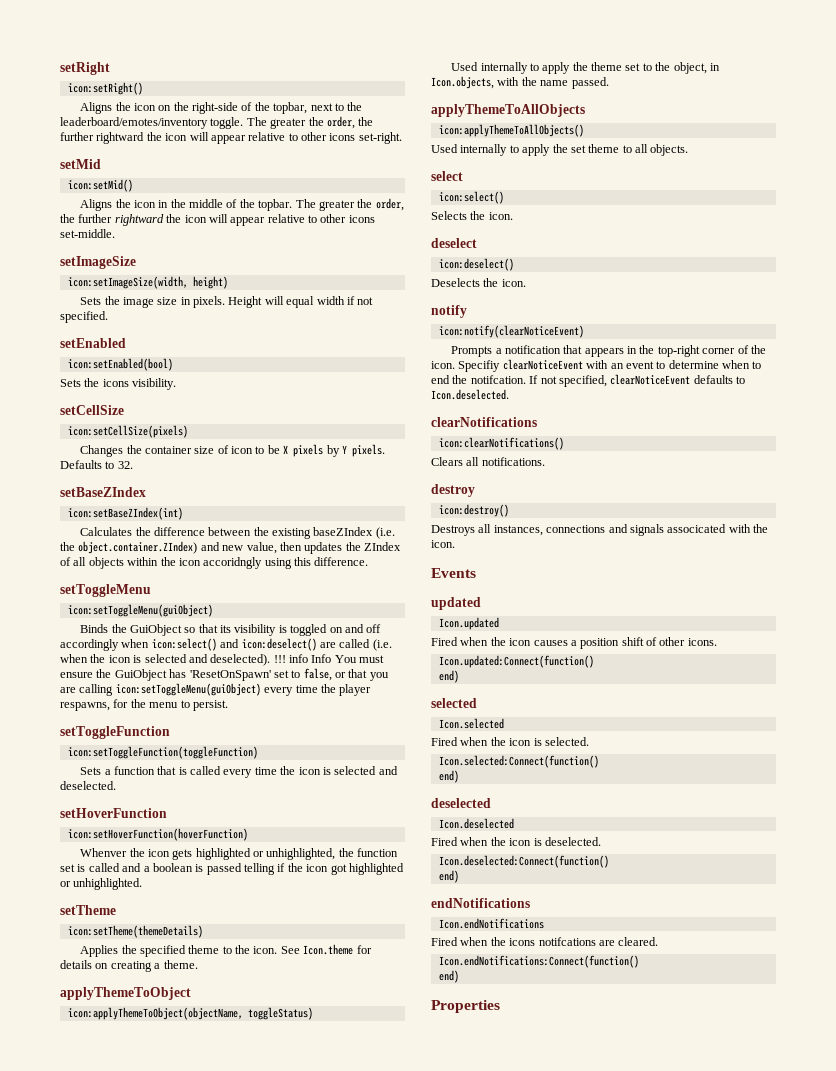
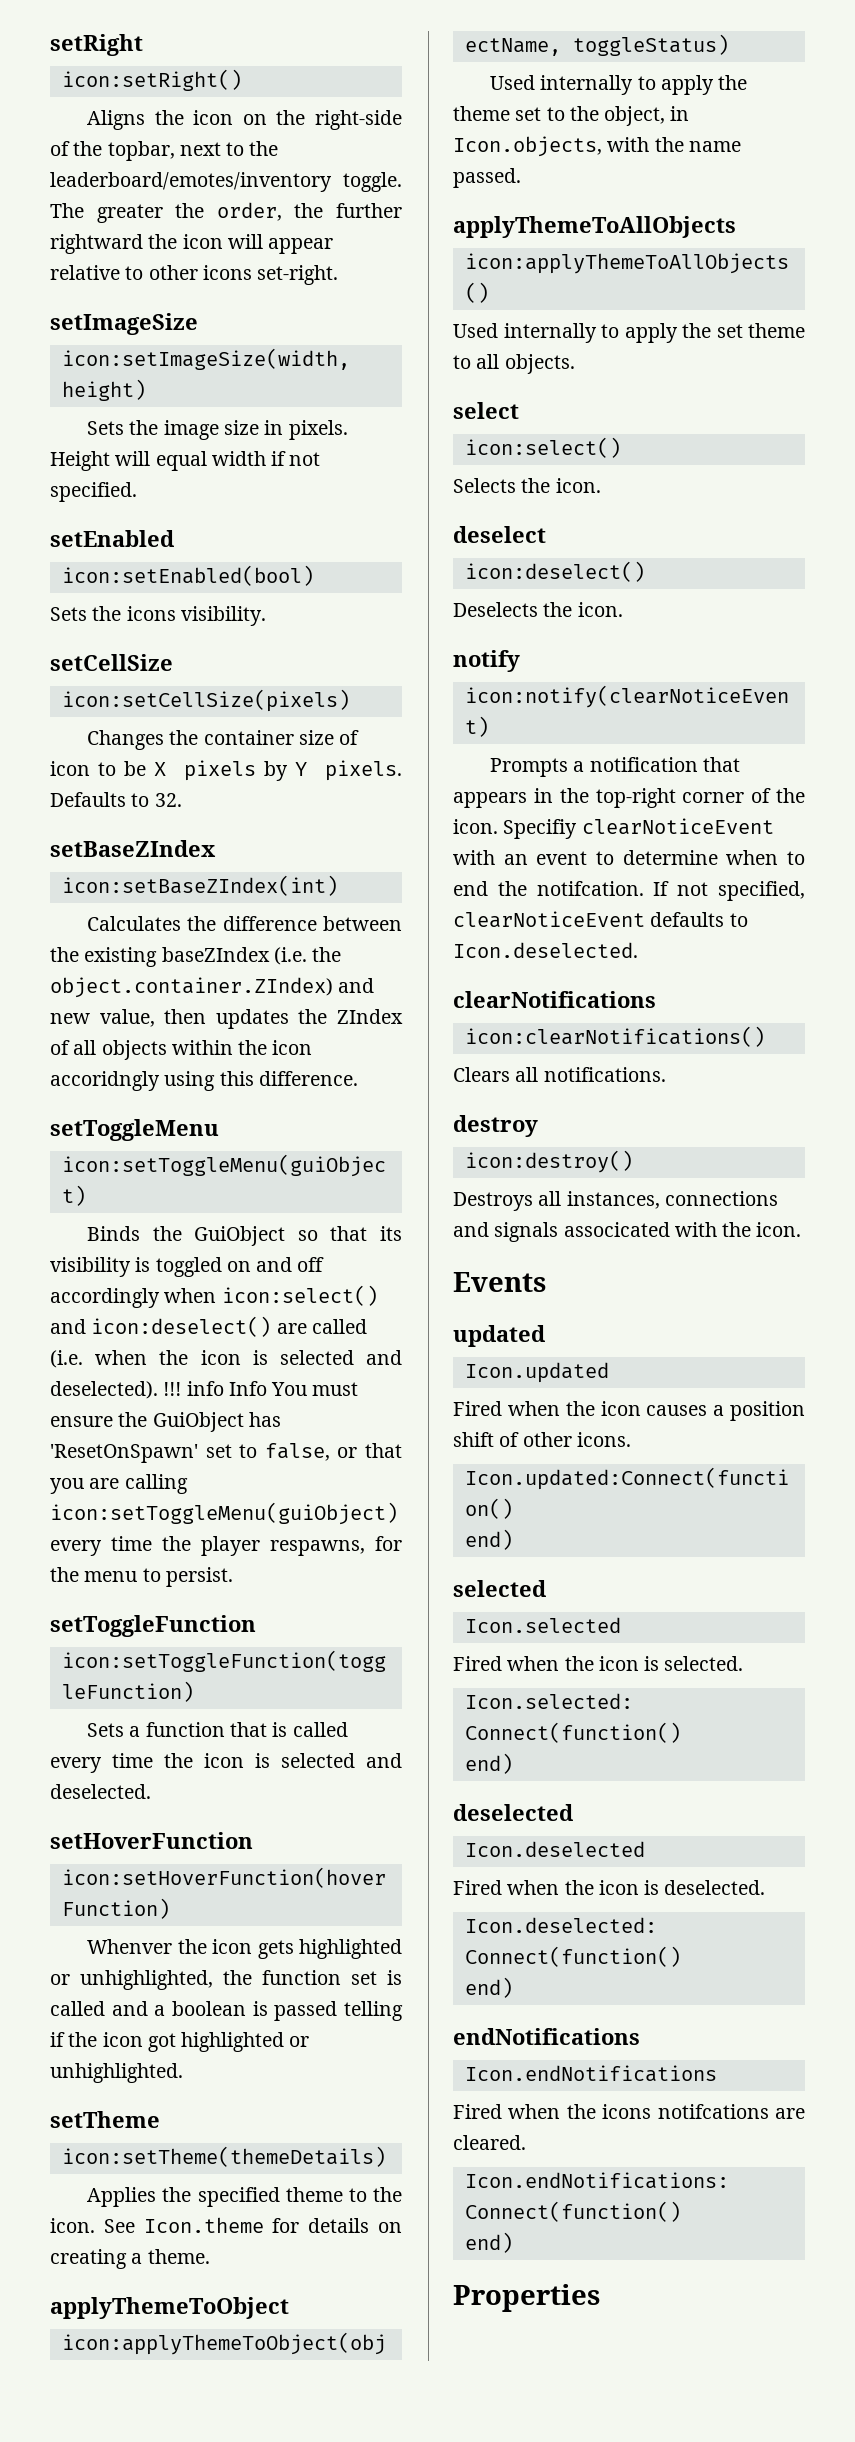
- setMid
- icon:setMid()
- Aligns the icon in the middle of the topbar. The greater the order, the further rightward the icon will appear relative to other icons set-middle.

